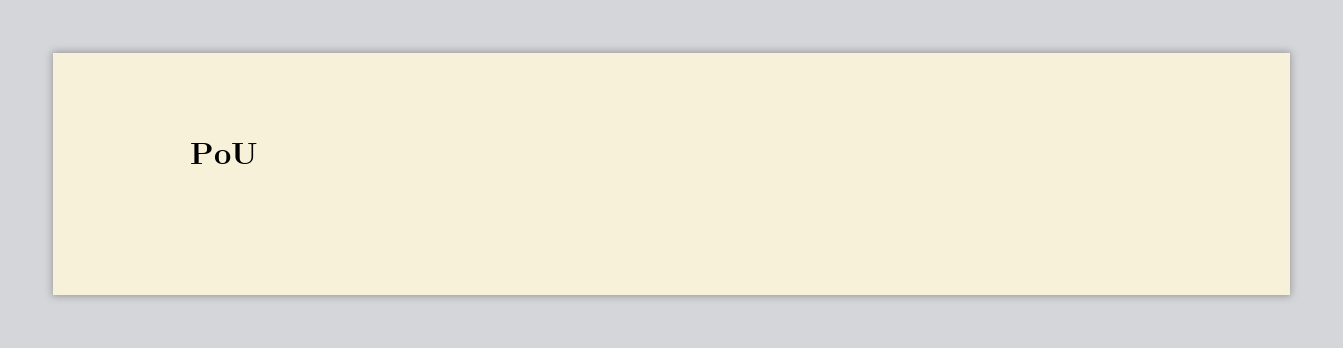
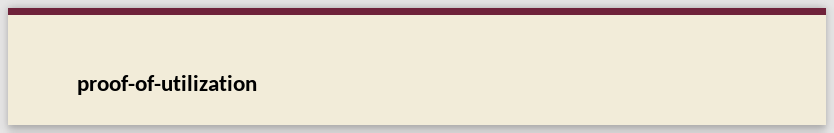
- PoU
+ proof-of-utilization

